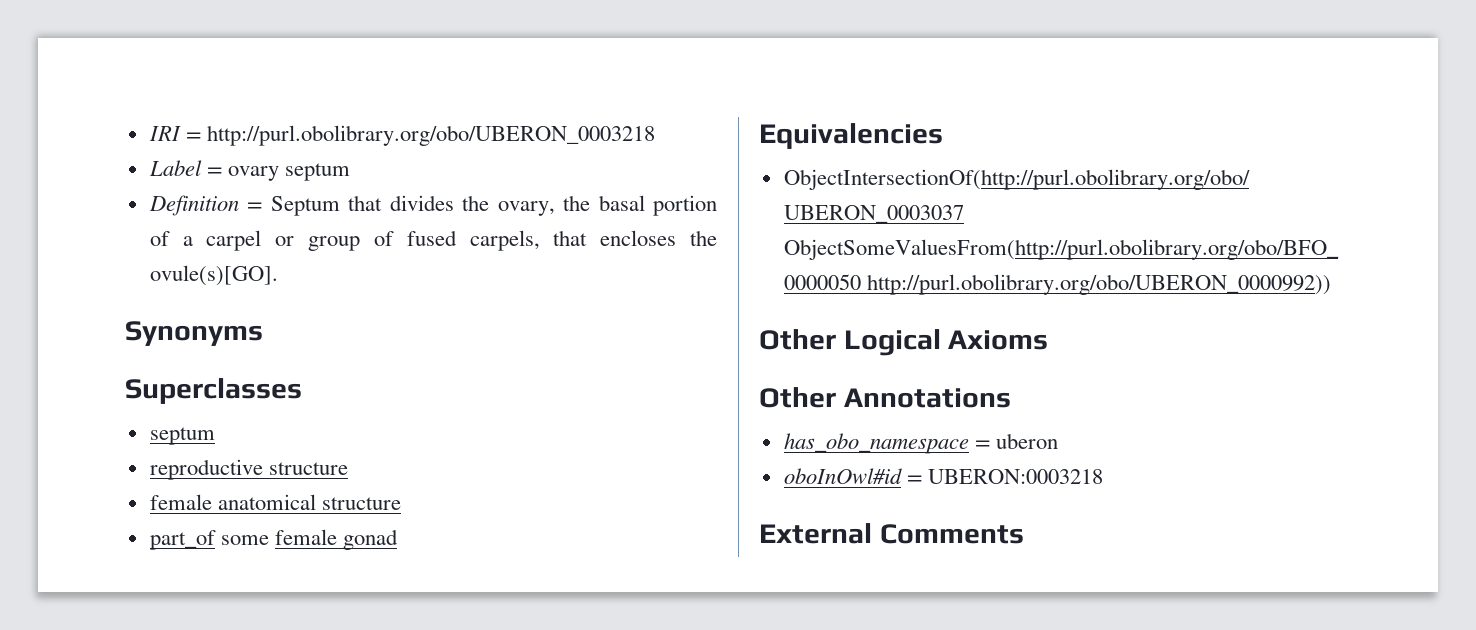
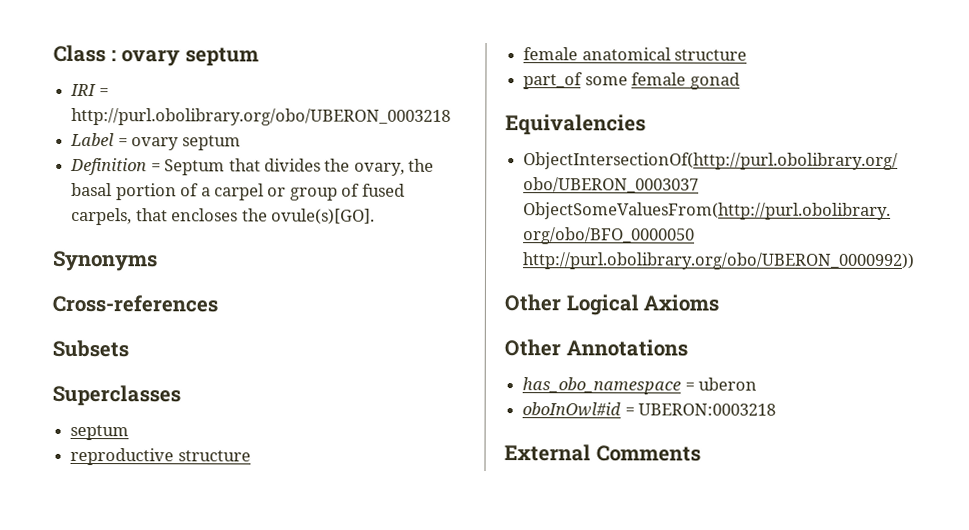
+ Class : ovary septum
+ Cross-references
+ Subsets

